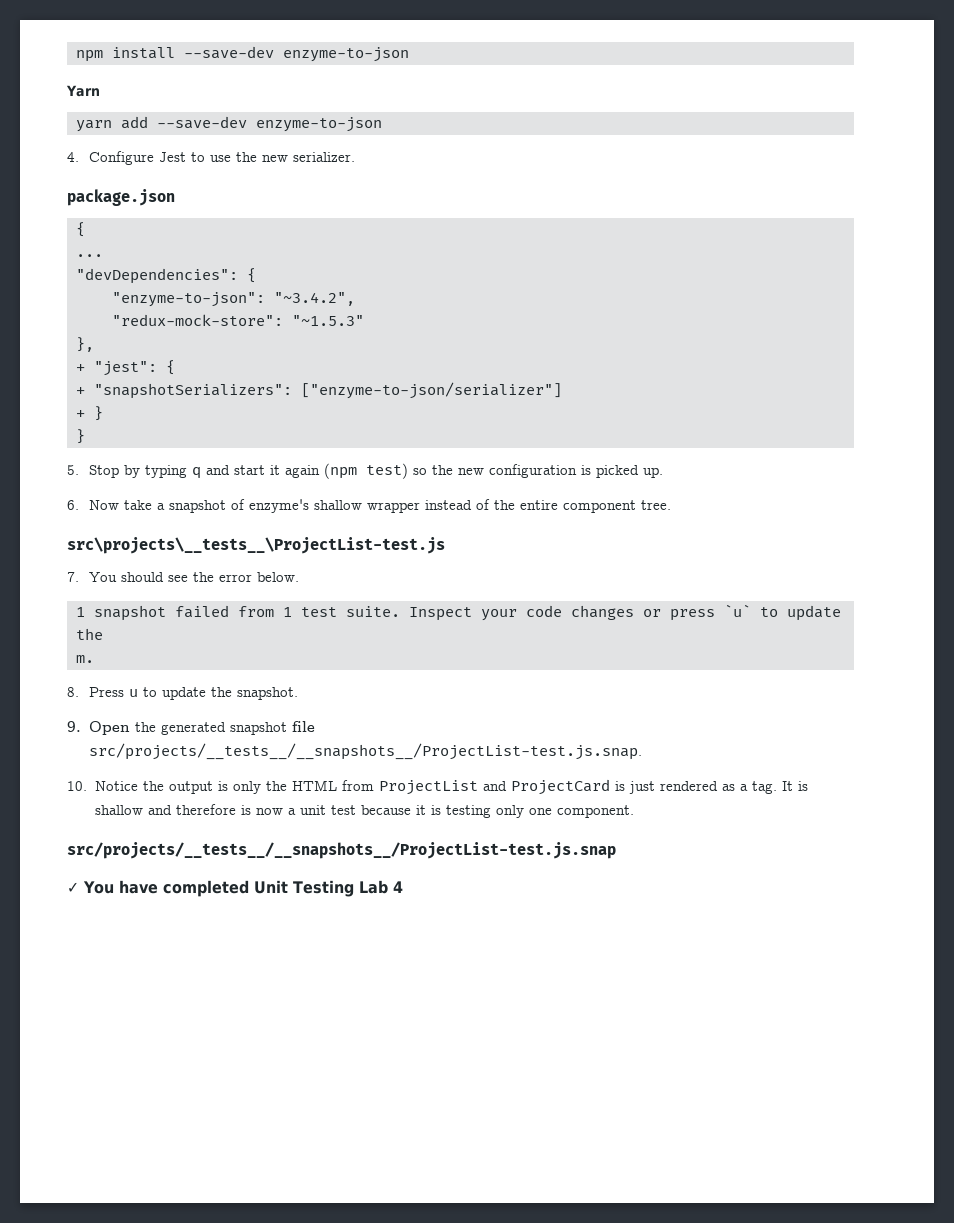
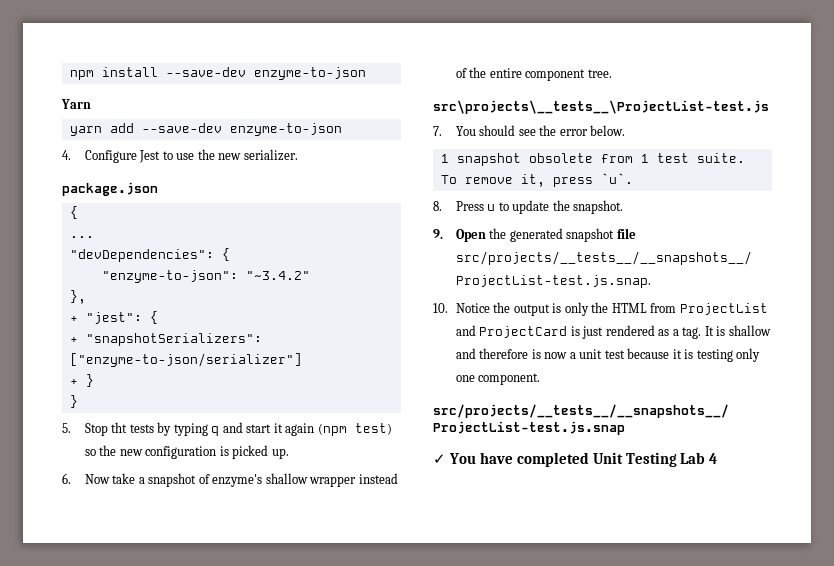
- "enzyme-to-json": "~3.4.2",
- "redux-mock-store": "~1.5.3"
+ "enzyme-to-json": "~3.4.2"
- 5. Stop by typing q and start it again (npm test) so the new configuration is picked up.
+ 5. Stop tht tests by typing q and start it again (npm test) so the new configuration is picked up.
- 1 snapshot failed from 1 test suite.
+ 1 snapshot obsolete from 1 test suite.
- Inspect your code changes or press `u` to update the
- m.
+ To remove it, press `u`.

